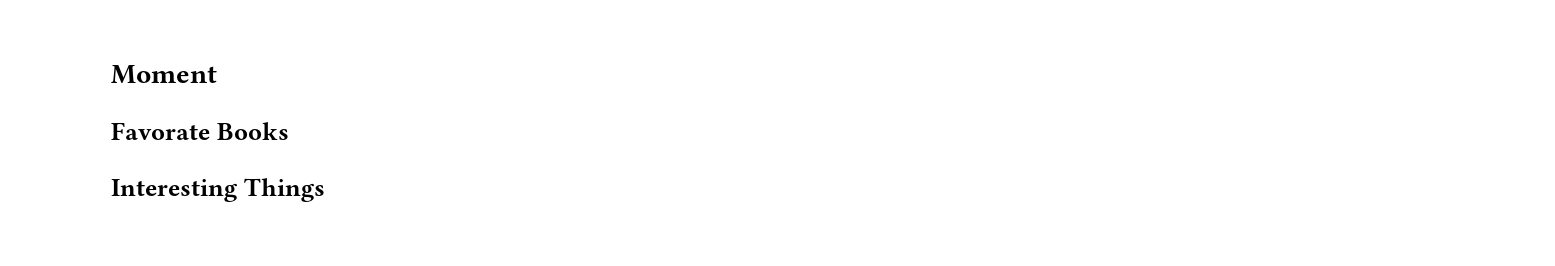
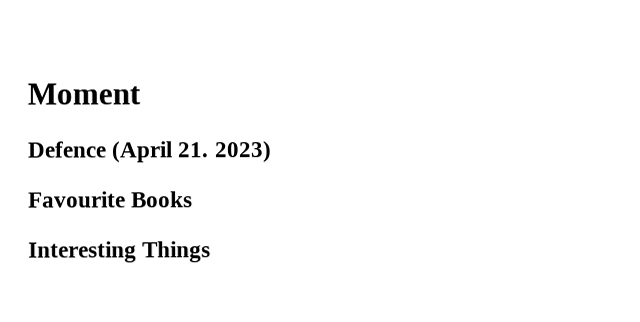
- Favorate Books
+ Defence (April 21. 2023)
+ Favourite Books

